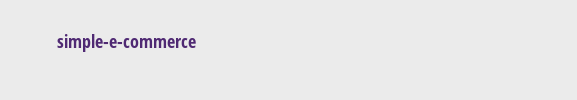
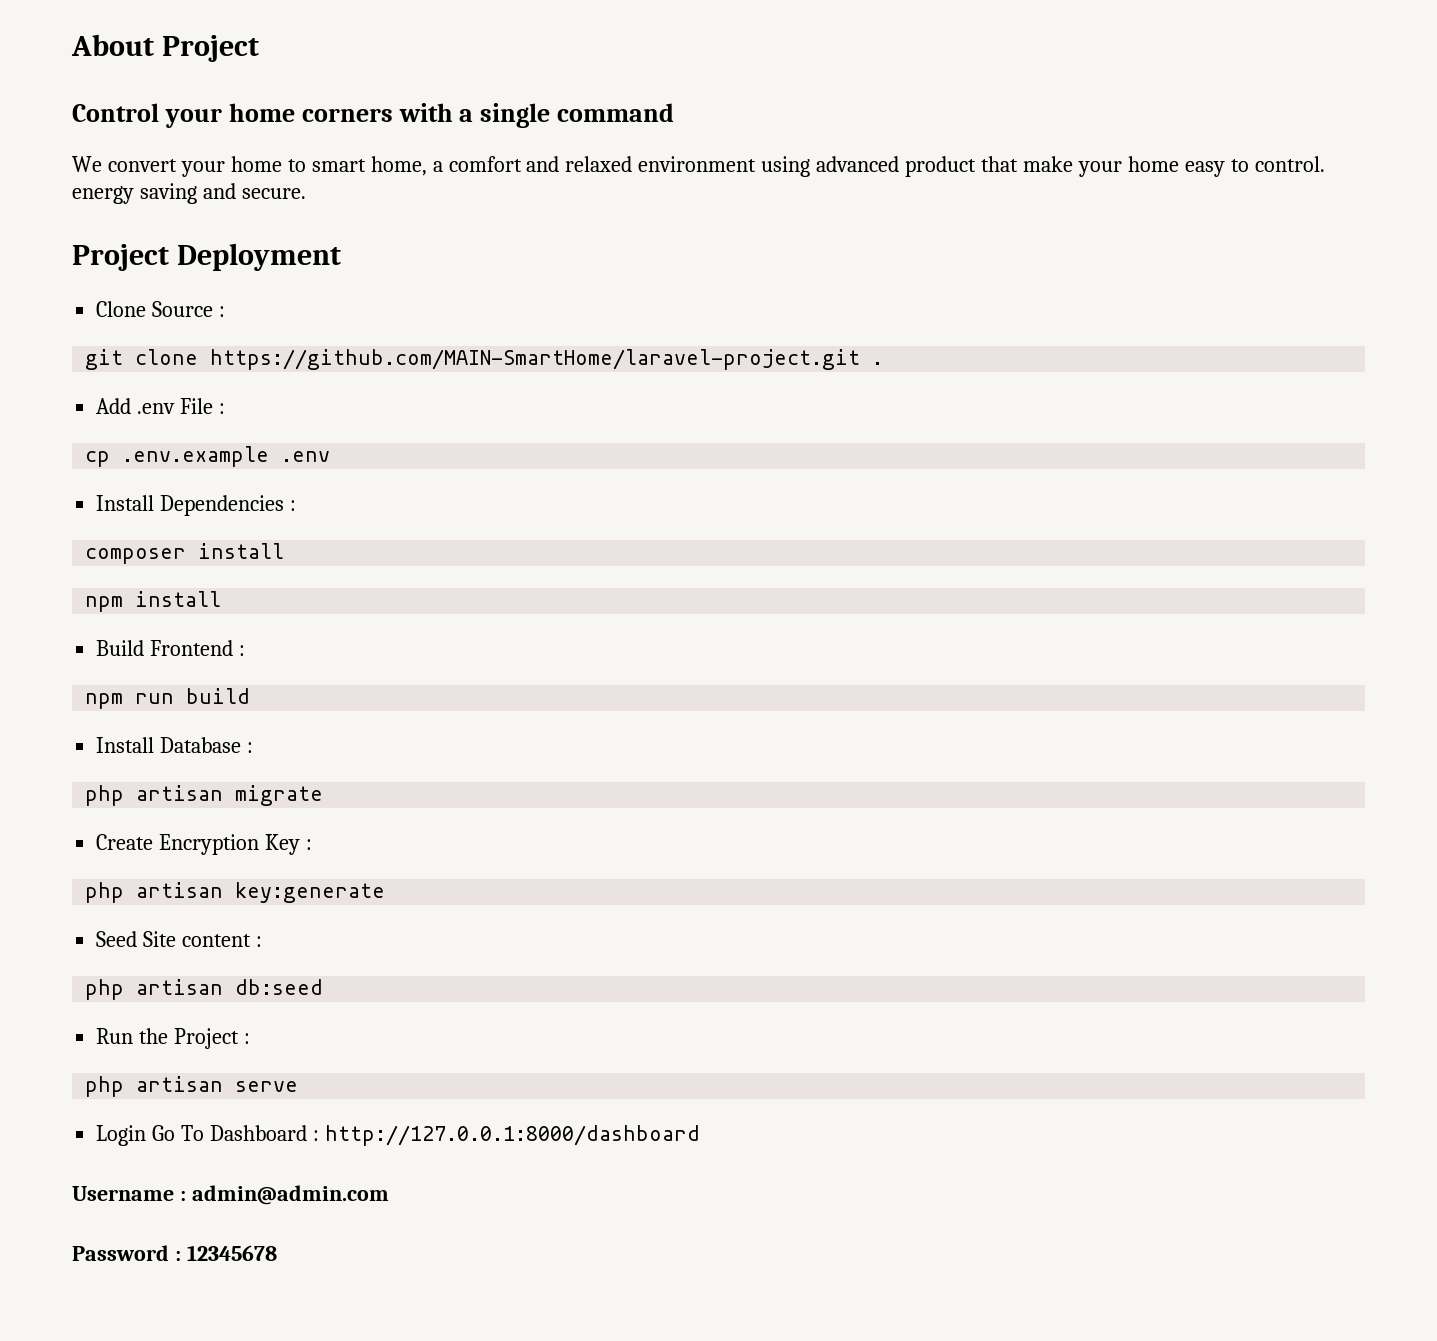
- simple-e-commerce
+ About Project
+ Control your home corners with a single command
+ We convert your home to smart home, a comfort and relaxed environment using advanced product that make your home easy to control. energy saving and secure.
+ Project Deployment
+ Clone Source :
+ git clone https://github.com/MAIN-SmartHome/laravel-project.git .
+ Add .env File :
+ cp .env.example .env
+ Install Dependencies :
+ composer install
+ npm install
+ Build Frontend :
+ npm run build
+ Install Database :
+ php artisan migrate
+ Create Encryption Key :
+ php artisan key:generate
+ Seed Site content :
+ php artisan db:seed
+ Run the Project :
+ php artisan serve
+ Login Go To Dashboard : http://127.0.0.1:8000/dashboard
+ Username : admin@admin.com
+ Password : 12345678

